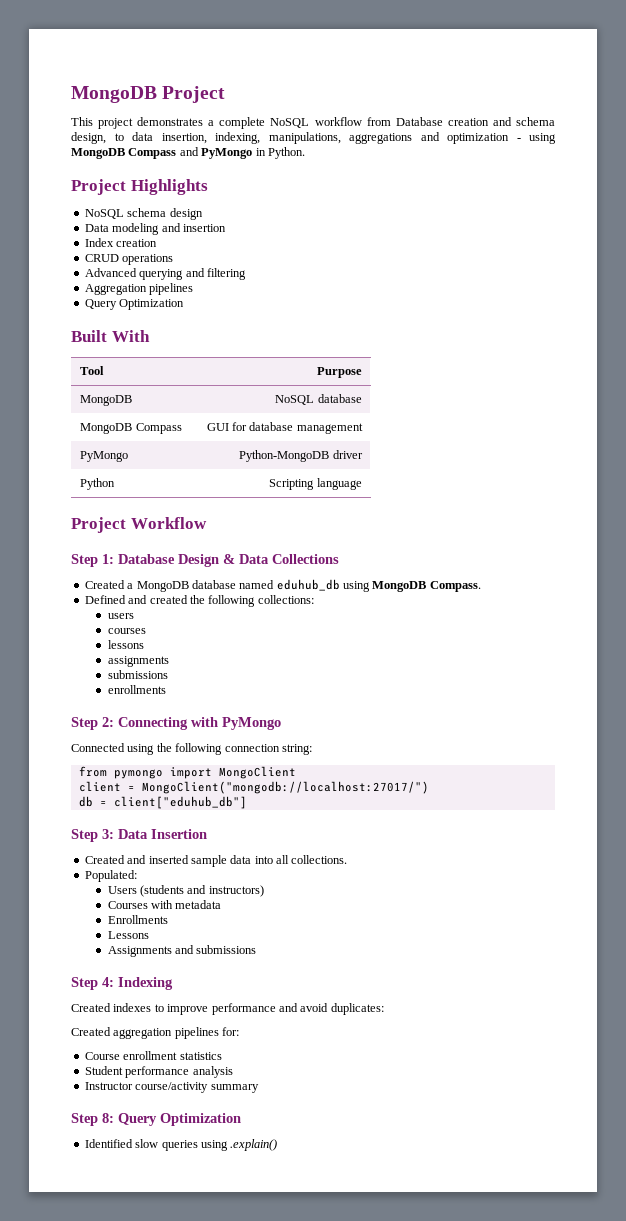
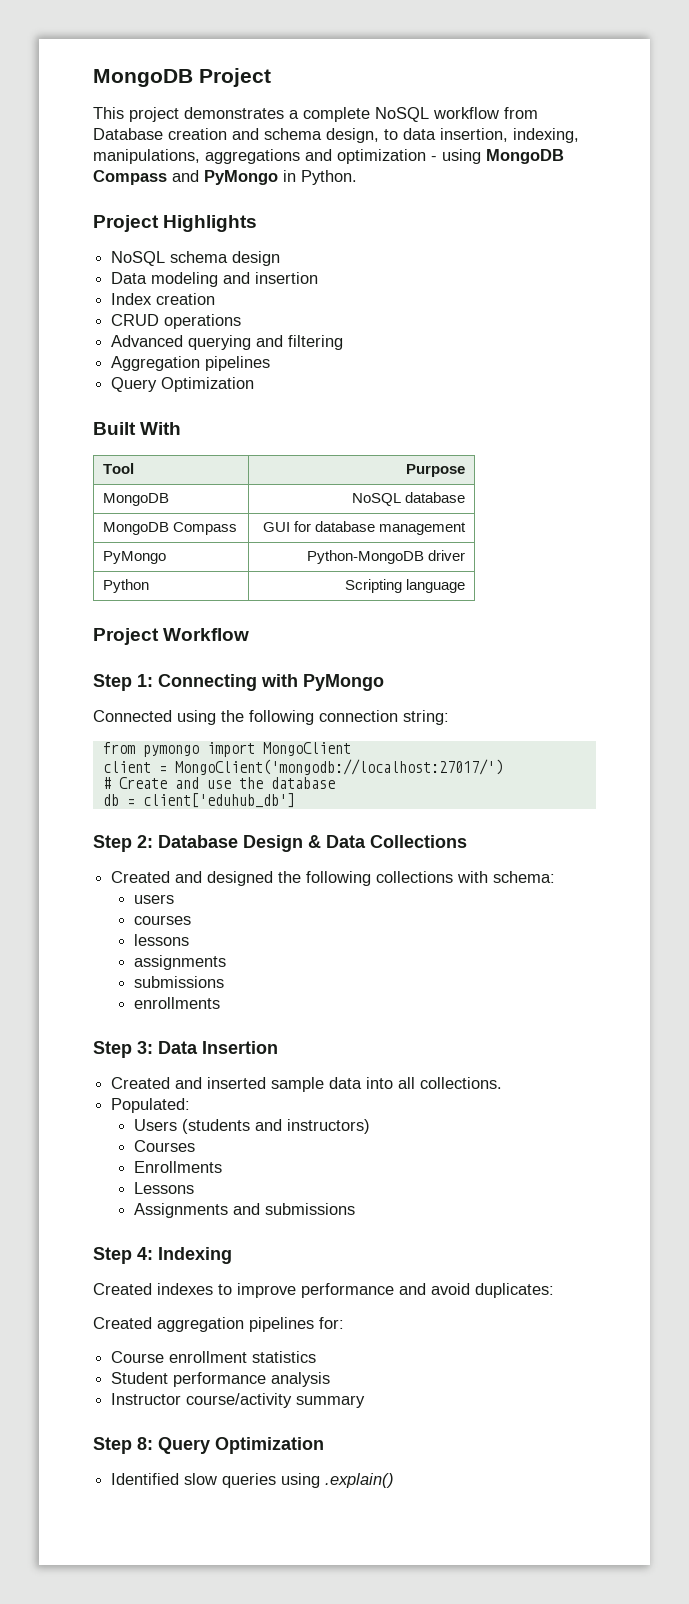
- Step 1: Database Design & Data Collections
- Created a MongoDB database named eduhub_db using MongoDB Compass.
- Defined and created the following collections:
- users
- courses
- lessons
- assignments
- submissions
- enrollments
- Step 2: Connecting with PyMongo
+ Step 1: Connecting with PyMongo
- client = MongoClient("mongodb://localhost:27017/")
- db = client["eduhub_db"]
+ client = MongoClient('mongodb://localhost:27017/')
+ # Create and use the database
+ db = client['eduhub_db']
+ Step 2: Database Design & Data Collections
+ Created and designed the following collections with schema:
+ users
+ courses
+ lessons
+ assignments
+ submissions
+ enrollments
- Courses with metadata
+ Courses

